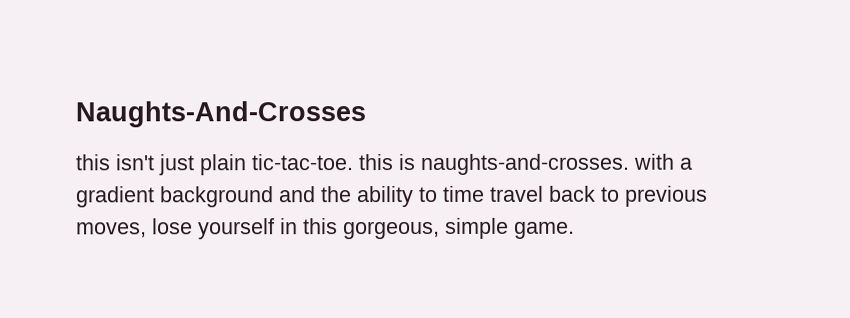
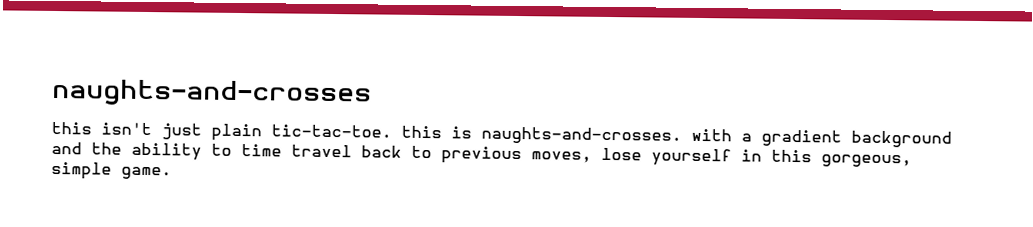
- Naughts-And-Crosses
+ naughts-and-crosses

